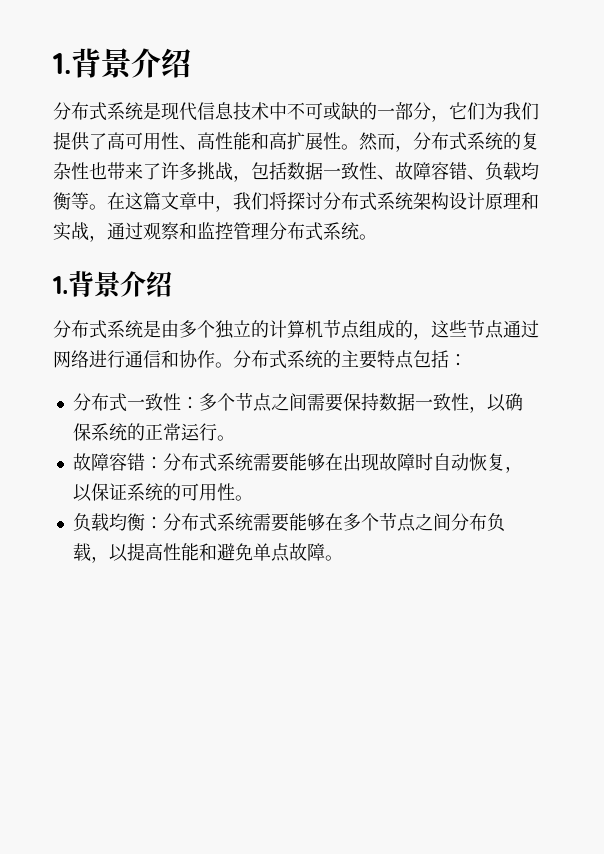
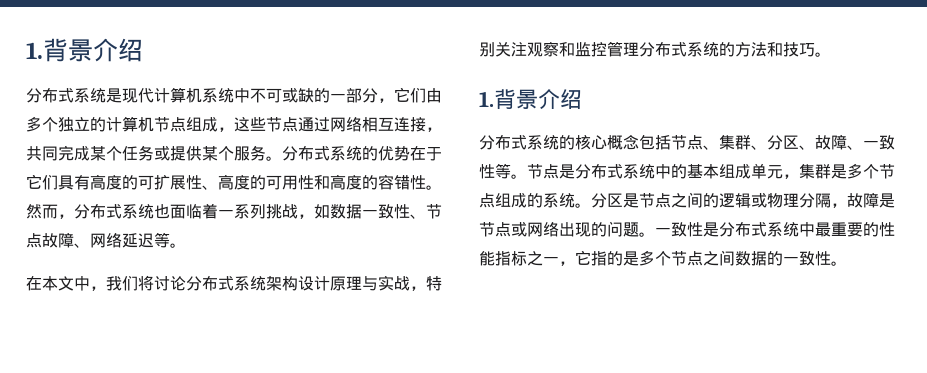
- 分布式系统是现代信息技术中不可或缺的一部分，它们为我们提供了高可用性、高性能和高扩展性。
+ 分布式系统是现代计算机系统中不可或缺的一部分，它们由多个独立的计算机节点组成，这些节点通过网络相互连接，共同完成某个任务或提供某个服务。分布式系统的优势在于它们具有高度的可扩展性、高度的可用性和高度的容错性。
- 然而，分布式系统的复杂性也带来了许多挑战，包括数据一致性、故障容错、负载均衡等。在这篇文章中，我们将探讨分布式系统架构设计原理和实战，通过观察和监控管理分布式系统。
+ 然而，分布式系统也面临着一系列挑战，如数据一致性、节点故障、网络延迟等。
+ 在本文中，我们将讨论分布式系统架构设计原理与实战，特别关注观察和监控管理分布式系统的方法和技巧。
- 分布式系统是由多个独立的计算机节点组成的，这些节点通过网络进行通信和协作。分布式系统的主要特点包括：
- 分布式一致性：多个节点之间需要保持数据一致性，以确保系统的正常运行。
- 故障容错：分布式系统需要能够在出现故障时自动恢复，以保证系统的可用性。
- 负载均衡：分布式系统需要能够在多个节点之间分布负载，以提高性能和避免单点故障。
+ 分布式系统的核心概念包括节点、集群、分区、故障、一致性等。节点是分布式系统中的基本组成单元，集群是多个节点组成的系统。分区是节点之间的逻辑或物理分隔，故障是节点或网络出现的问题。一致性是分布式系统中最重要的性能指标之一，它指的是多个节点之间数据的一致性。

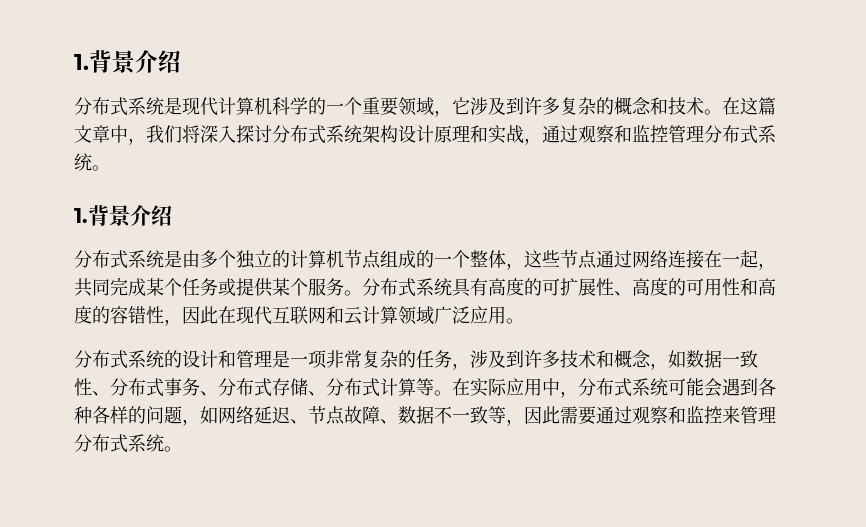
- 分布式系统是现代计算机系统中不可或缺的一部分，它们由多个独立的计算机节点组成，这些节点通过网络相互连接，共同完成某个任务或提供某个服务。
+ 分布式系统是现代计算机科学的一个重要领域，它涉及到许多复杂的概念和技术。在这篇文章中，我们将深入探讨分布式系统架构设计原理和实战，通过观察和监控管理分布式系统。
+ 1.背景介绍
+ 分布式系统是由多个独立的计算机节点组成的一个整体，这些节点通过网络连接在一起，共同完成某个任务或提供某个服务。
- 分布式系统的优势在于它们具有高度的可扩展性、高度的可用性和高度的容错性。然而，分布式系统也面临着一系列挑战，如数据一致性、节点故障、网络延迟等。
- 在本文中，我们将讨论分布式系统架构设计原理与实战，特别关注观察和监控管理分布式系统的方法和技巧。
- 1.背景介绍
- 分布式系统的核心概念包括节点、集群、分区、故障、一致性等。节点是分布式系统中的基本组成单元，集群是多个节点组成的系统。分区是节点之间的逻辑或物理分隔，故障是节点或网络出现的问题。一致性是分布式系统中最重要的性能指标之一，它指的是多个节点之间数据的一致性。
+ 分布式系统具有高度的可扩展性、高度的可用性和高度的容错性，因此在现代互联网和云计算领域广泛应用。
+ 分布式系统的设计和管理是一项非常复杂的任务，涉及到许多技术和概念，如数据一致性、分布式事务、分布式存储、分布式计算等。在实际应用中，分布式系统可能会遇到各种各样的问题，如网络延迟、节点故障、数据不一致等，因此需要通过观察和监控来管理分布式系统。

